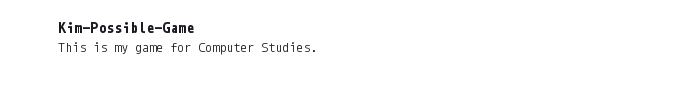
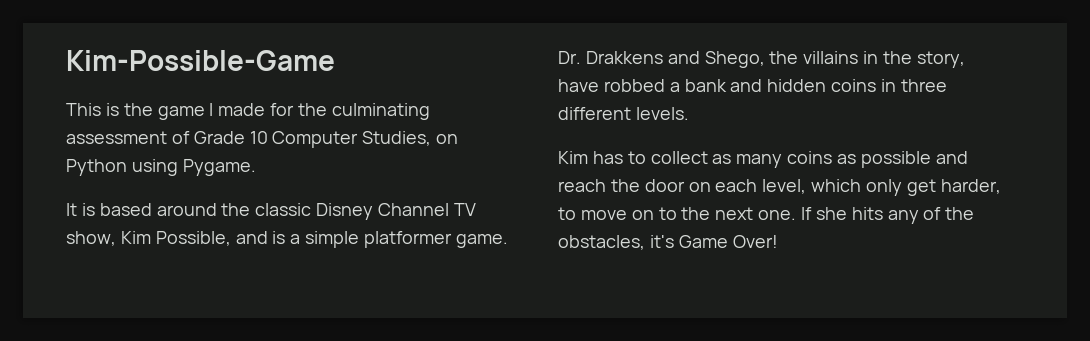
- This is my game for Computer Studies.
+ This is the game I made for the culminating assessment of Grade 10 Computer Studies, on Python using Pygame.
+ It is based around the classic Disney Channel TV show, Kim Possible, and is a simple platformer game. Dr. Drakkens and Shego, the villains in the story, have robbed a bank and hidden coins in three different levels.
+ Kim has to collect as many coins as possible and reach the door on each level, which only get harder, to move on to the next one. If she hits any of the obstacles, it's Game Over!

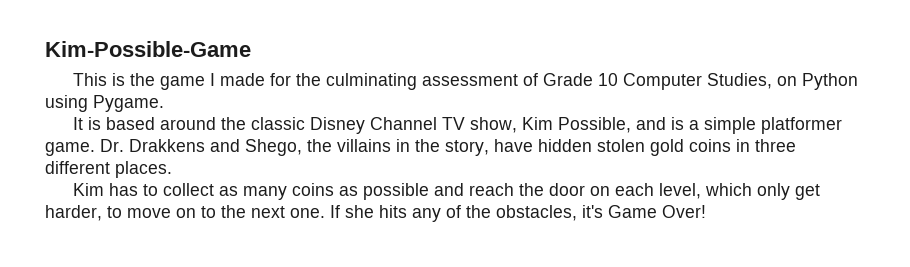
- Dr. Drakkens and Shego, the villains in the story, have robbed a bank and hidden coins in three different levels.
+ Dr. Drakkens and Shego, the villains in the story, have hidden stolen gold coins in three different places.

